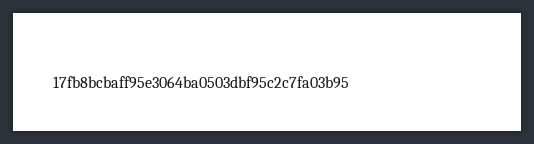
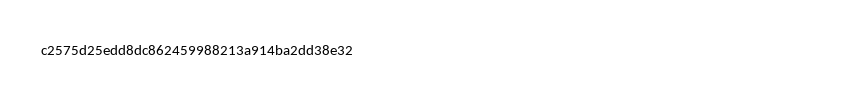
- 17fb8bcbaff95e3064ba0503dbf95c2c7fa03b95
+ c2575d25edd8dc862459988213a914ba2dd38e32

